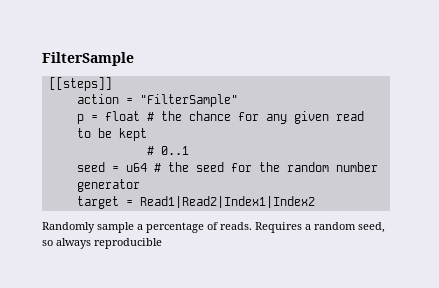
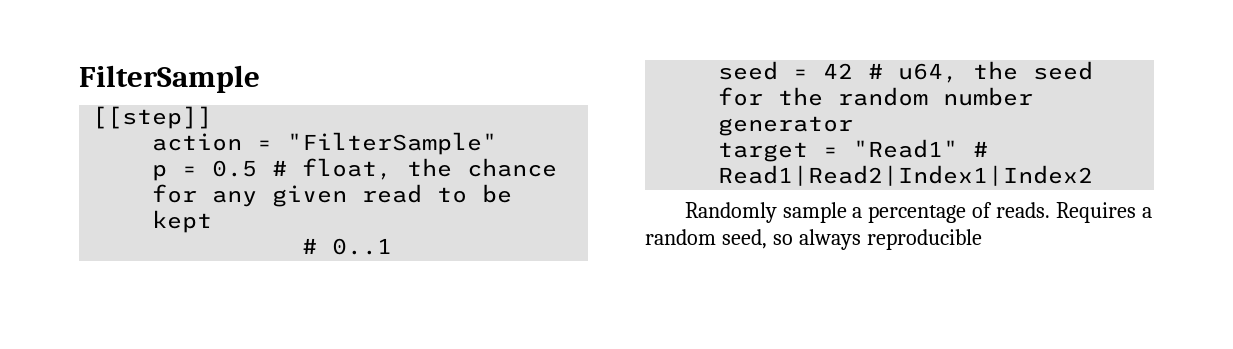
- [[steps]]
+ [[step]]
- p = float # the chance for any given read to be kept
+ p = 0.5 # float, the chance for any given read to be kept
- seed = u64 # the seed for the random number generator
+ seed = 42 # u64, the seed for the random number generator
- target = Read1|Read2|Index1|Index2
+ target = "Read1" # Read1|Read2|Index1|Index2

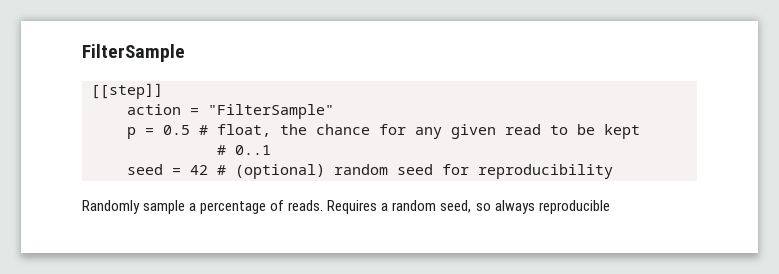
- seed = 42 # u64, the seed for the random number generator
- target = "Read1" # Read1|Read2|Index1|Index2
+ seed = 42 # (optional) random seed for reproducibility

